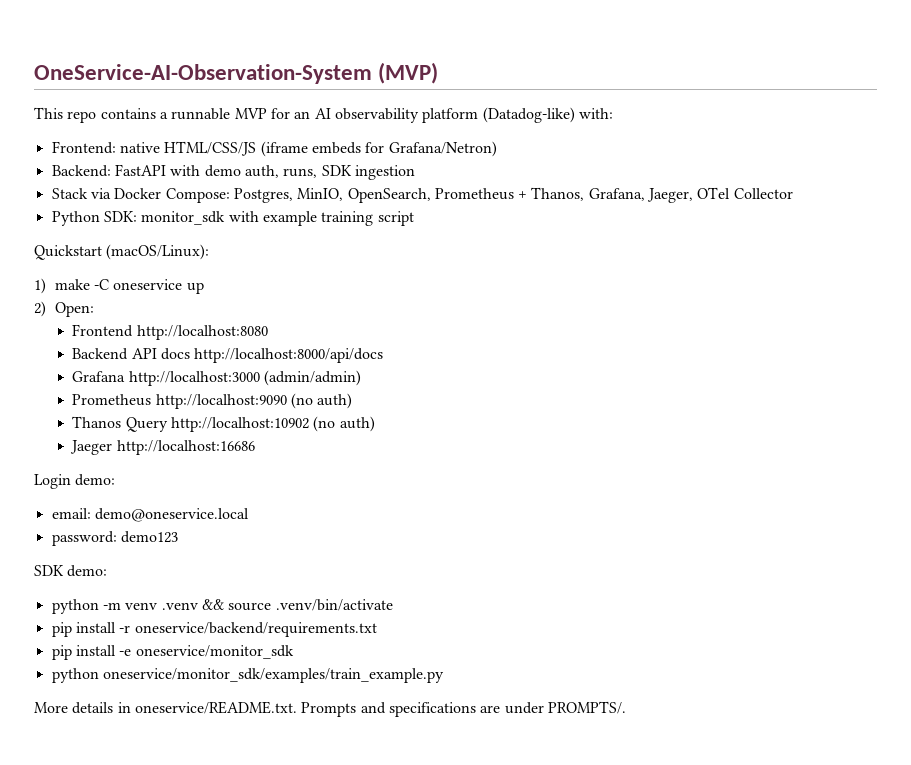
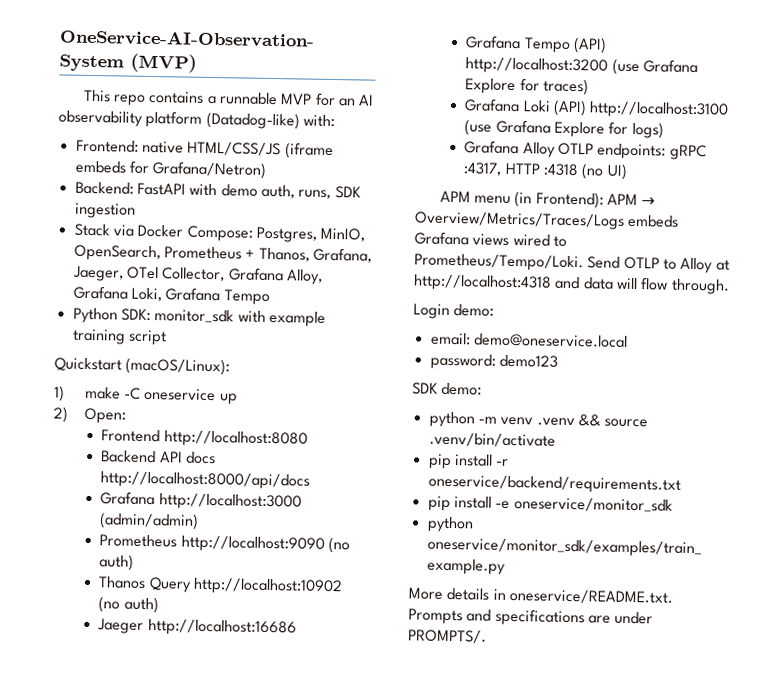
- Stack via Docker Compose: Postgres, MinIO, OpenSearch, Prometheus + Thanos, Grafana, Jaeger, OTel Collector
+ Stack via Docker Compose: Postgres, MinIO, OpenSearch, Prometheus + Thanos, Grafana, Jaeger, OTel Collector, Grafana Alloy, Grafana Loki, Grafana Tempo
+ Grafana Tempo (API) http://localhost:3200 (use Grafana Explore for traces)
+ Grafana Loki (API) http://localhost:3100 (use Grafana Explore for logs)
+ Grafana Alloy OTLP endpoints: gRPC :4317, HTTP :4318 (no UI)
+ APM menu (in Frontend): APM → Overview/Metrics/Traces/Logs embeds Grafana views wired to Prometheus/Tempo/Loki. Send OTLP to Alloy at http://localhost:4318 and data will flow through.

